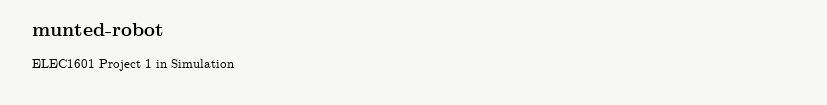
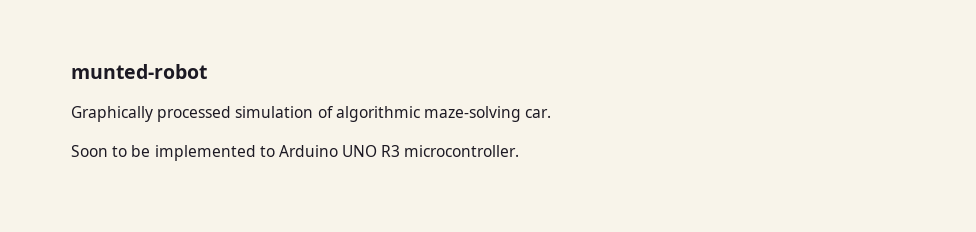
- ELEC1601 Project 1 in Simulation
+ Graphically processed simulation of algorithmic maze-solving car.
+ Soon to be implemented to Arduino UNO R3 microcontroller.

